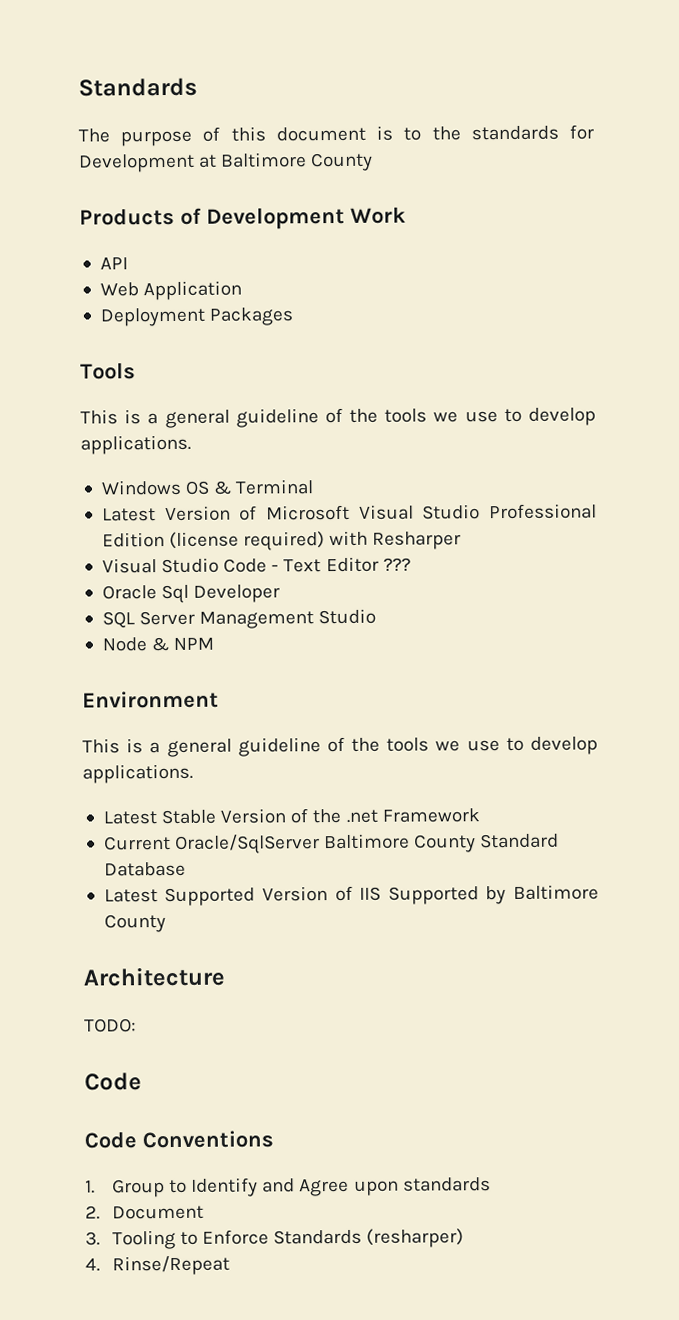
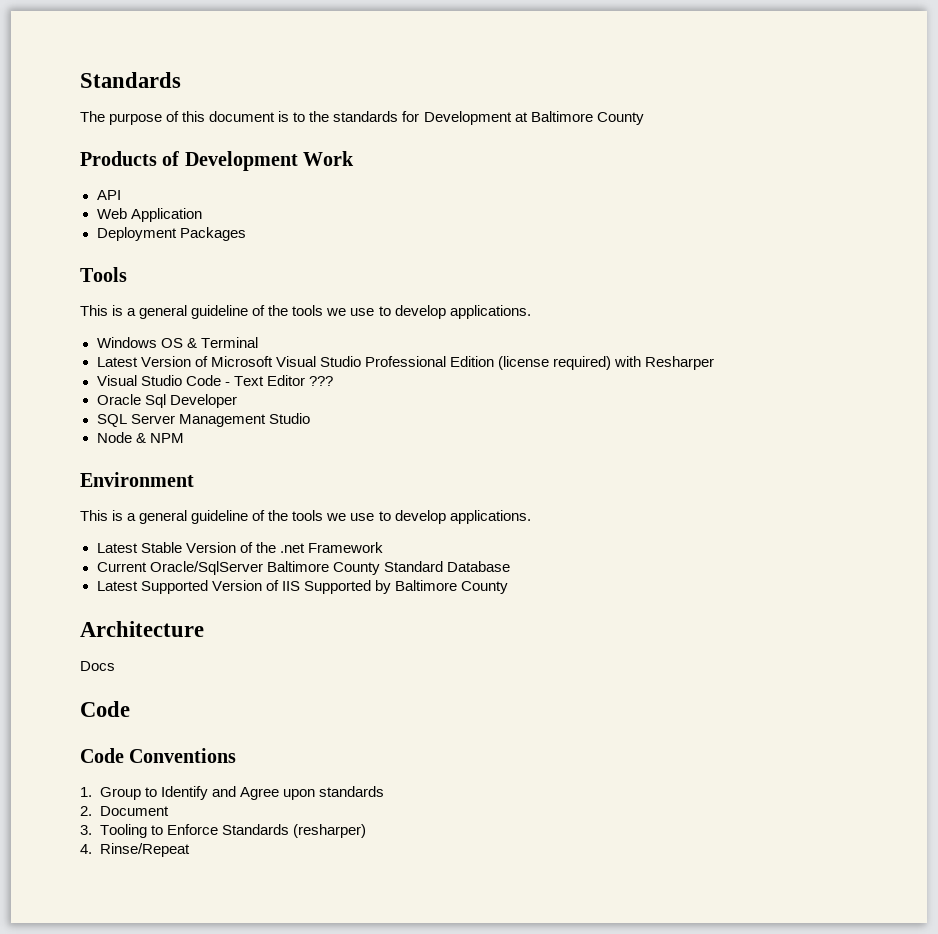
- TODO:
+ Docs

